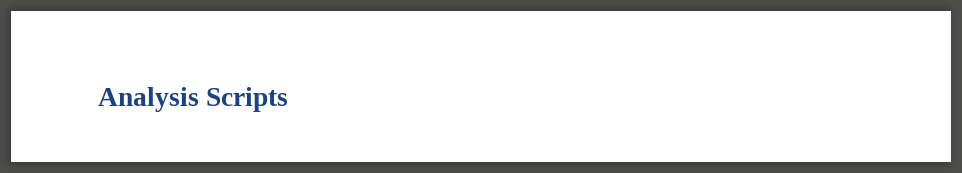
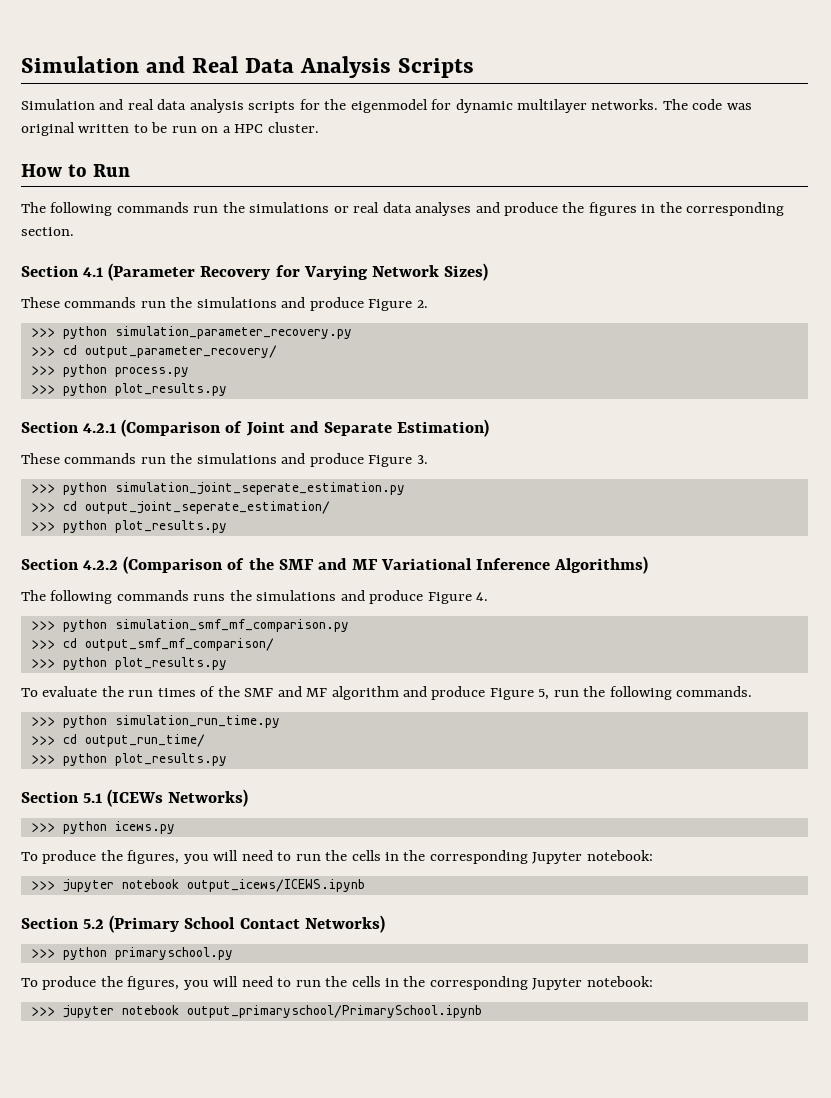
- Analysis Scripts
+ Simulation and Real Data Analysis Scripts
+ Simulation and real data analysis scripts for the eigenmodel for dynamic multilayer networks. The code was original written to be run on a HPC cluster.
+ How to Run
+ The following commands run the simulations or real data analyses and produce the figures in the corresponding section.
+ Section 4.1 (Parameter Recovery for Varying Network Sizes)
+ These commands run the simulations and produce Figure 2.
+ >>> python simulation_parameter_recovery.py
+ >>> cd output_parameter_recovery/
+ >>> python process.py
+ >>> python plot_results.py
+ Section 4.2.1 (Comparison of Joint and Separate Estimation)
+ These commands run the simulations and produce Figure 3.
+ >>> python simulation_joint_seperate_estimation.py
+ >>> cd output_joint_seperate_estimation/
+ >>> python plot_results.py
+ Section 4.2.2 (Comparison of the SMF and MF Variational Inference Algorithms)
+ The following commands runs the simulations and produce Figure 4.
+ >>> python simulation_smf_mf_comparison.py
+ >>> cd output_smf_mf_comparison/
+ >>> python plot_results.py
+ To evaluate the run times of the SMF and MF algorithm and produce Figure 5, run the following commands.
+ >>> python simulation_run_time.py
+ >>> cd output_run_time/
+ >>> python plot_results.py
+ Section 5.1 (ICEWs Networks)
+ >>> python icews.py
+ To produce the figures, you will need to run the cells in the corresponding Jupyter notebook:
+ >>> jupyter notebook output_icews/ICEWS.ipynb
+ Section 5.2 (Primary School Contact Networks)
+ >>> python primaryschool.py
+ To produce the figures, you will need to run the cells in the corresponding Jupyter notebook:
+ >>> jupyter notebook output_primaryschool/PrimarySchool.ipynb

